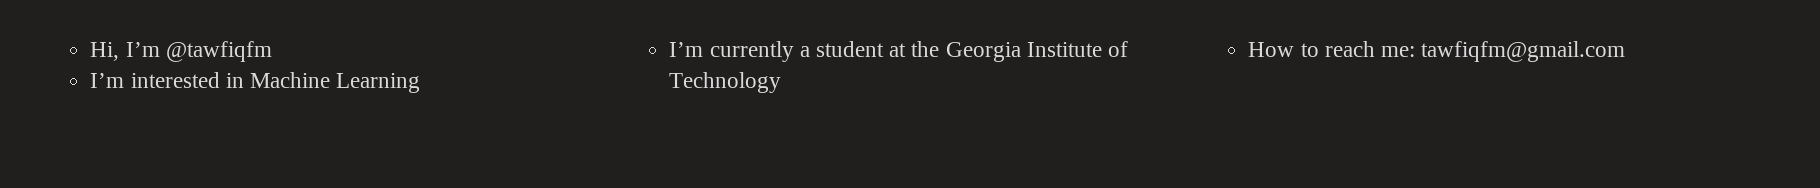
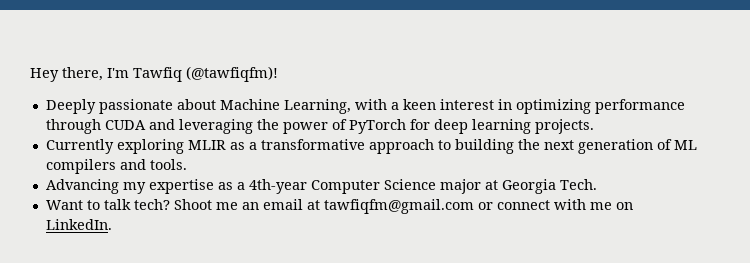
- Hi, I’m @tawfiqfm
- I’m interested in Machine Learning
- I’m currently a student at the Georgia Institute of Technology
- How to reach me: tawfiqfm@gmail.com
+ Hey there, I'm Tawfiq (@tawfiqfm)!
+ Deeply passionate about Machine Learning, with a keen interest in optimizing performance through CUDA and leveraging the power of PyTorch for deep learning projects.
+ Currently exploring MLIR as a transformative approach to building the next generation of ML compilers and tools.
+ Advancing my expertise as a 4th-year Computer Science major at Georgia Tech.
+ Want to talk tech? Shoot me an email at tawfiqfm@gmail.com or connect with me on LinkedIn.

